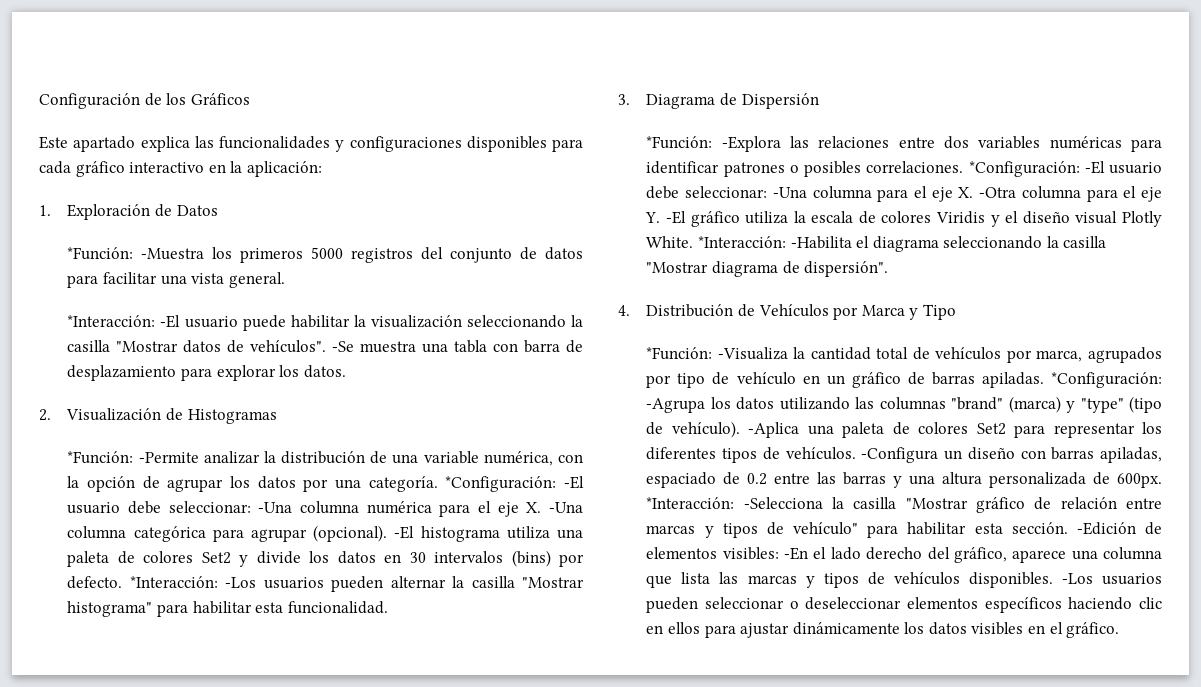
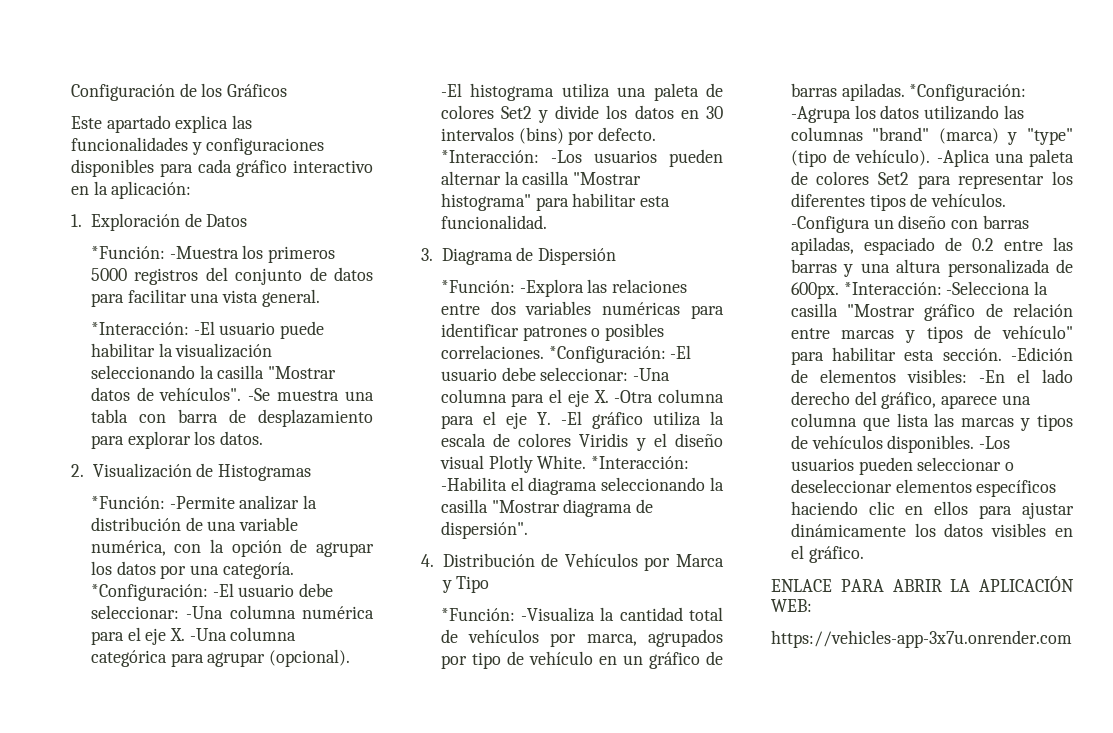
+ ENLACE PARA ABRIR LA APLICACIÓN WEB:
+ https://vehicles-app-3x7u.onrender.com

